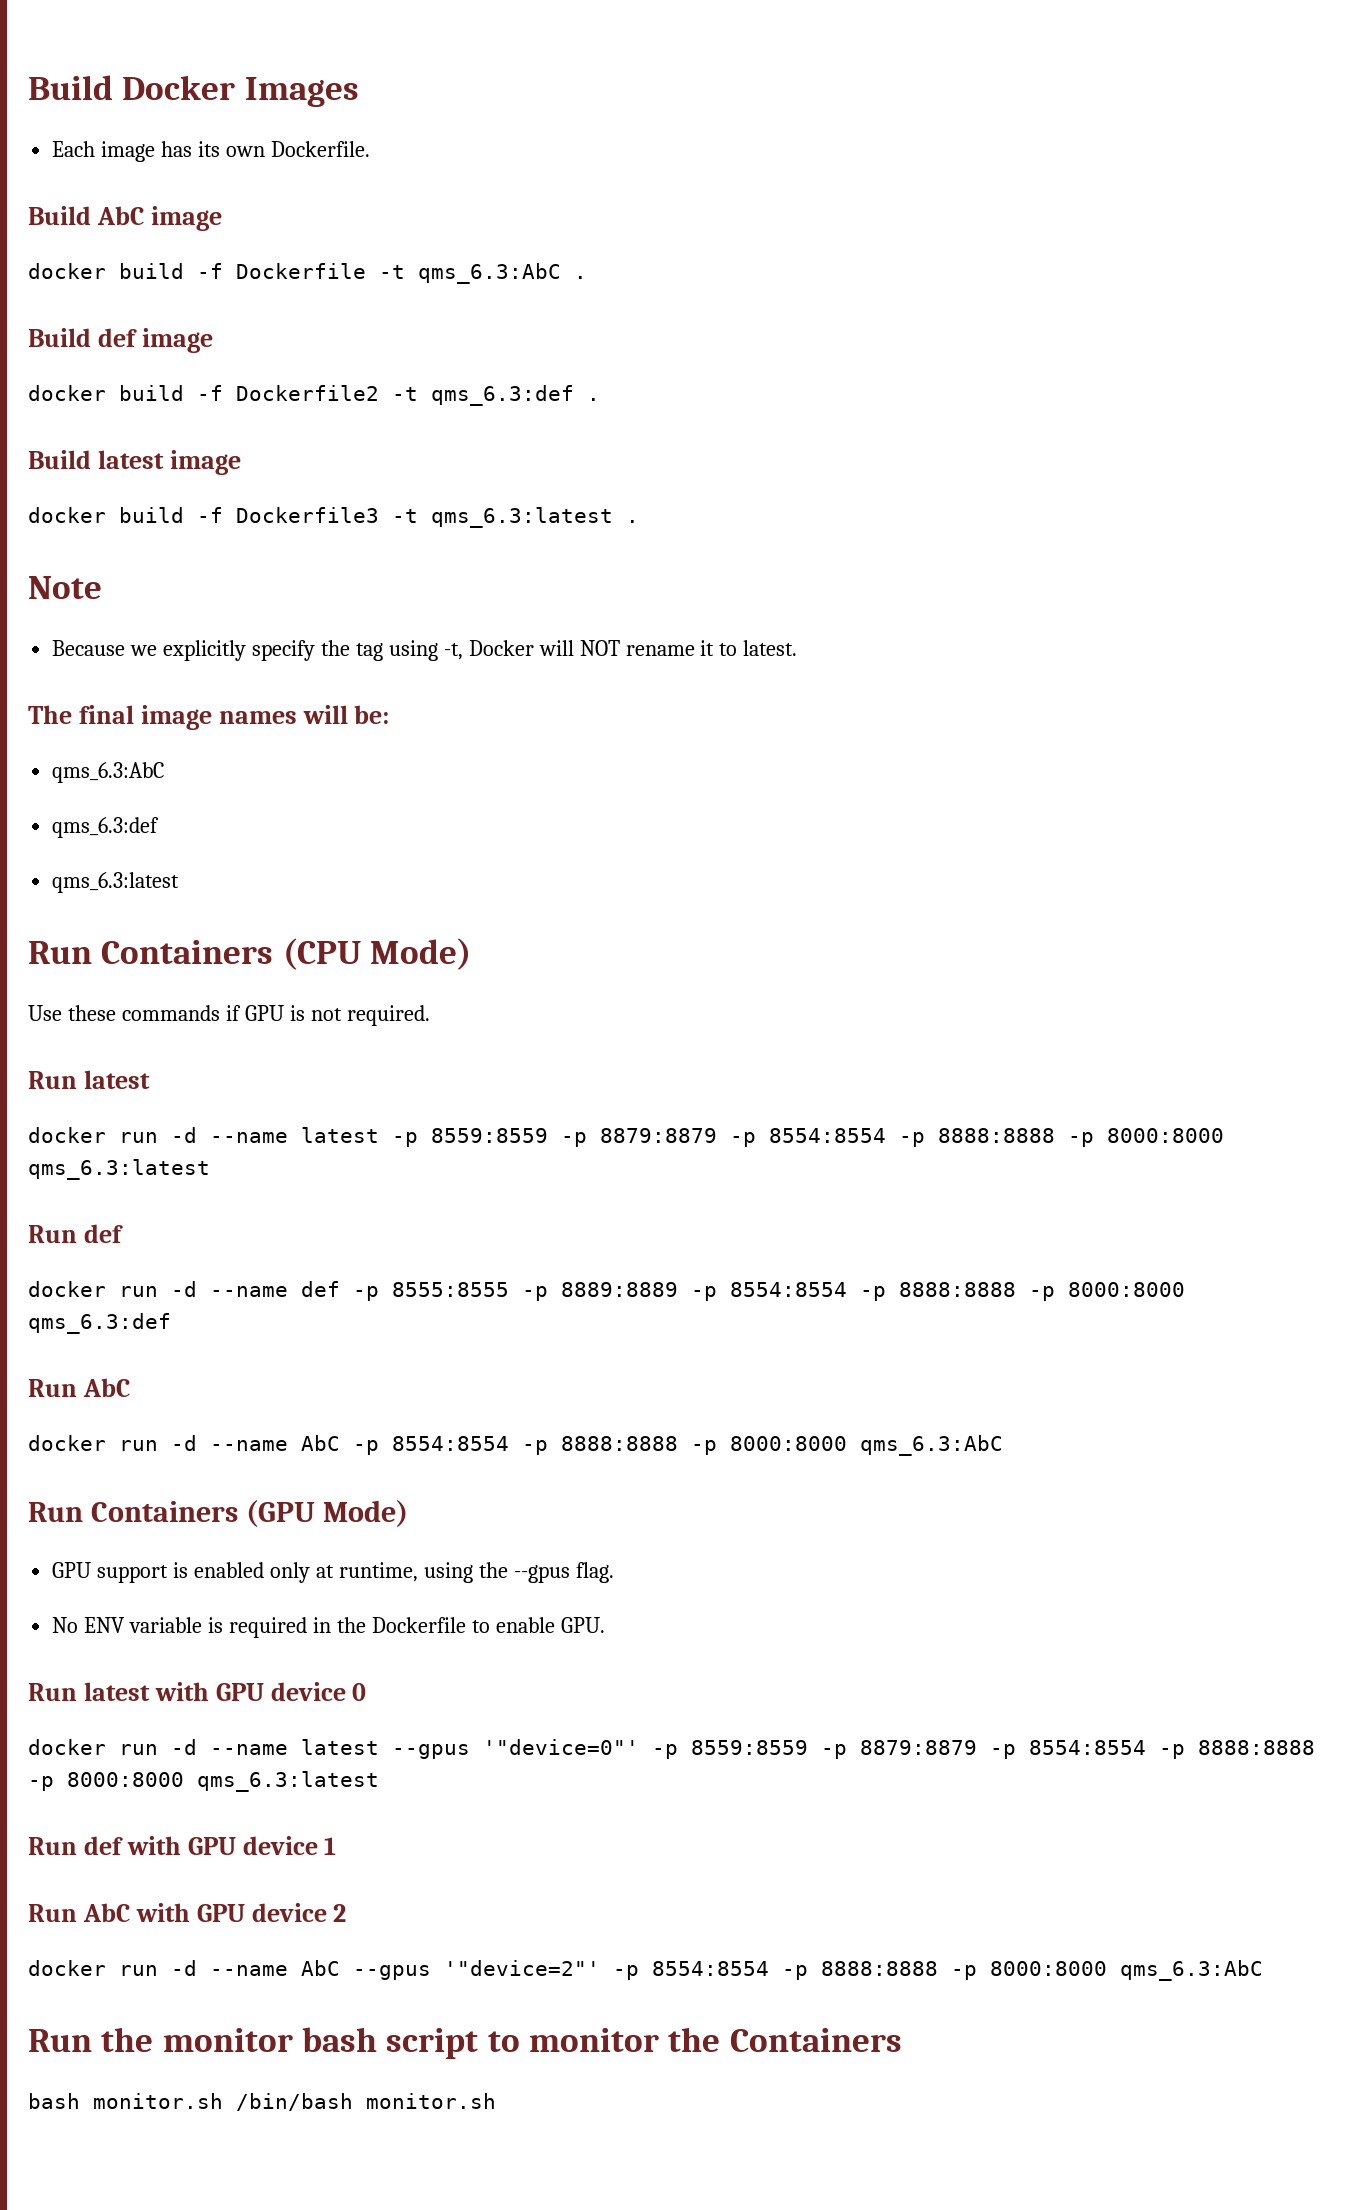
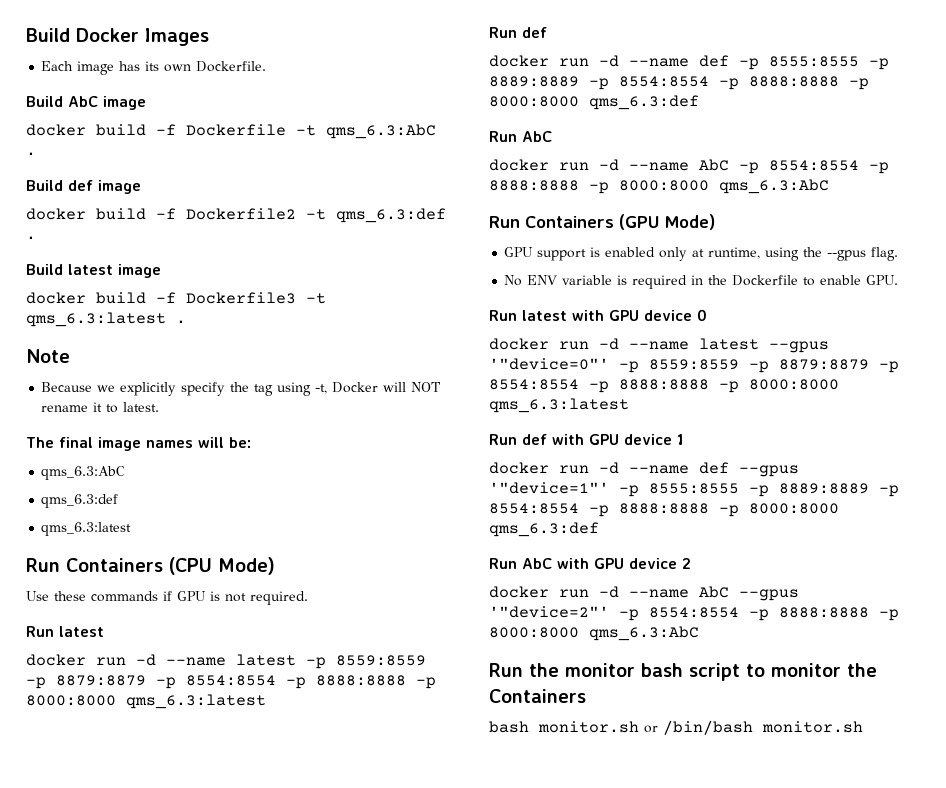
+ docker run -d --name def --gpus '"device=1"' -p 8555:8555 -p 8889:8889 -p 8554:8554 -p 8888:8888 -p 8000:8000 qms_6.3:def
- bash monitor.sh /bin/bash monitor.sh
+ bash monitor.sh or /bin/bash monitor.sh

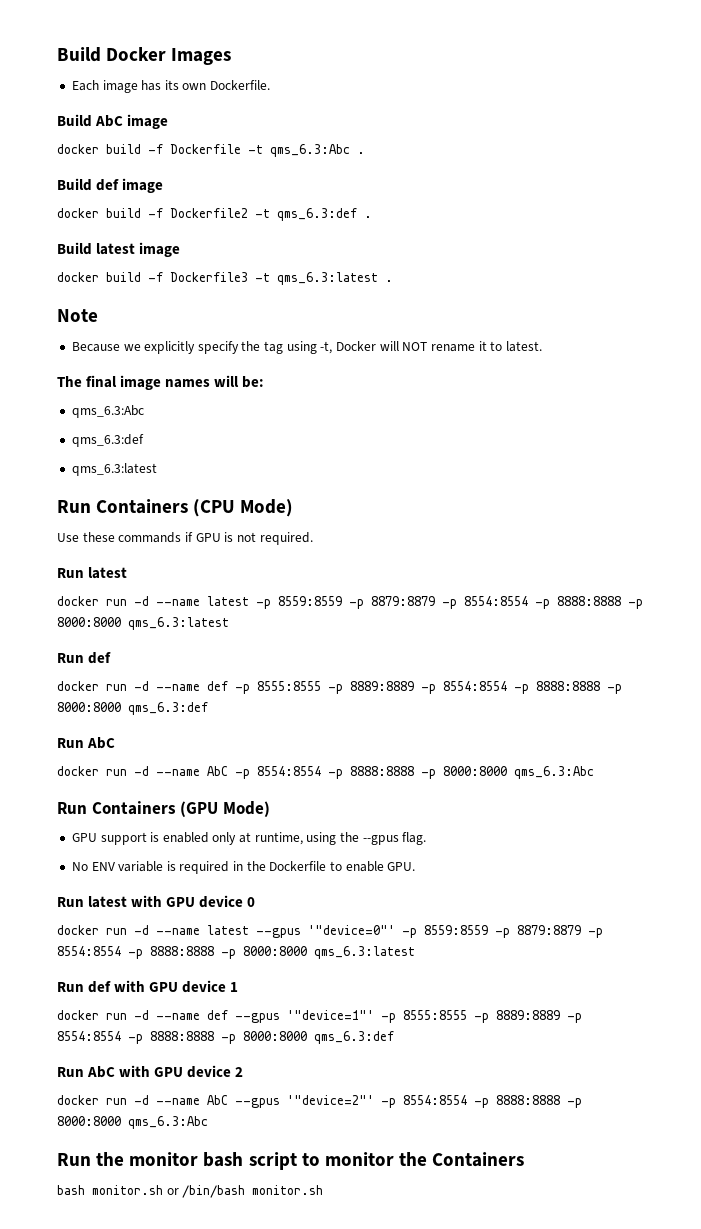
- docker build -f Dockerfile -t qms_6.3:AbC .
+ docker build -f Dockerfile -t qms_6.3:Abc .
  The final image names will be:
- qms_6.3:AbC
+ qms_6.3:Abc
- docker run -d --name AbC -p 8554:8554 -p 8888:8888 -p 8000:8000 qms_6.3:AbC
+ docker run -d --name AbC -p 8554:8554 -p 8888:8888 -p 8000:8000 qms_6.3:Abc
- docker run -d --name AbC --gpus '"device=2"' -p 8554:8554 -p 8888:8888 -p 8000:8000 qms_6.3:AbC
+ docker run -d --name AbC --gpus '"device=2"' -p 8554:8554 -p 8888:8888 -p 8000:8000 qms_6.3:Abc

